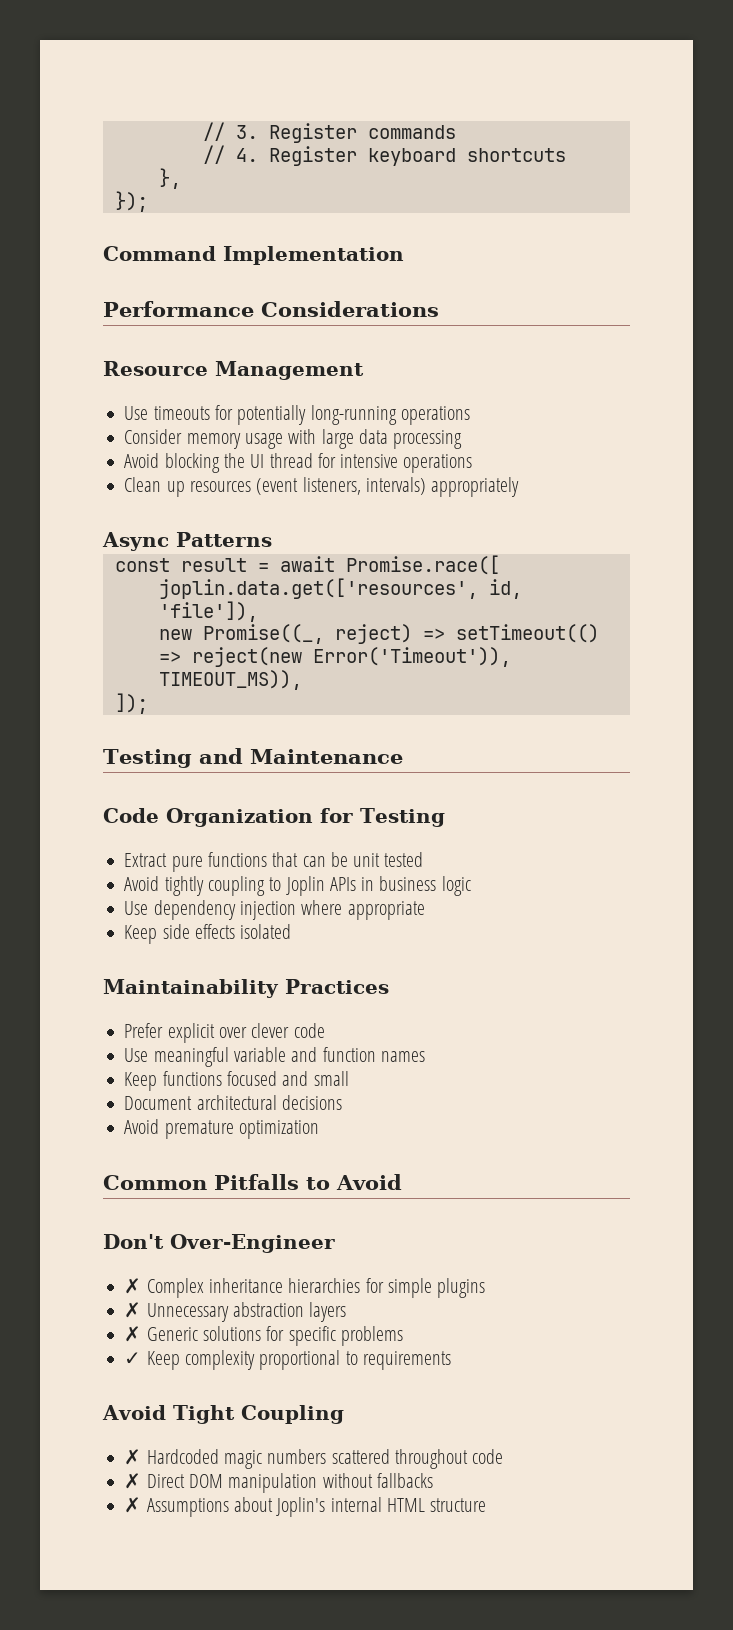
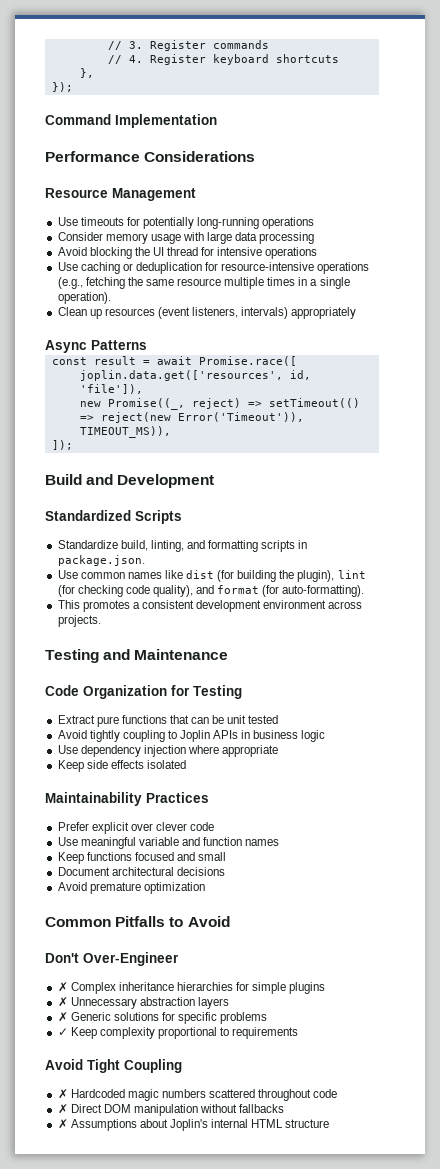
+ Use caching or deduplication for resource-intensive operations (e.g., fetching the same resource multiple times in a single operation).
+ Build and Development
+ Standardized Scripts
+ Standardize build, linting, and formatting scripts in package.json.
+ Use common names like dist (for building the plugin), lint (for checking code quality), and format (for auto-formatting).
+ This promotes a consistent development environment across projects.

